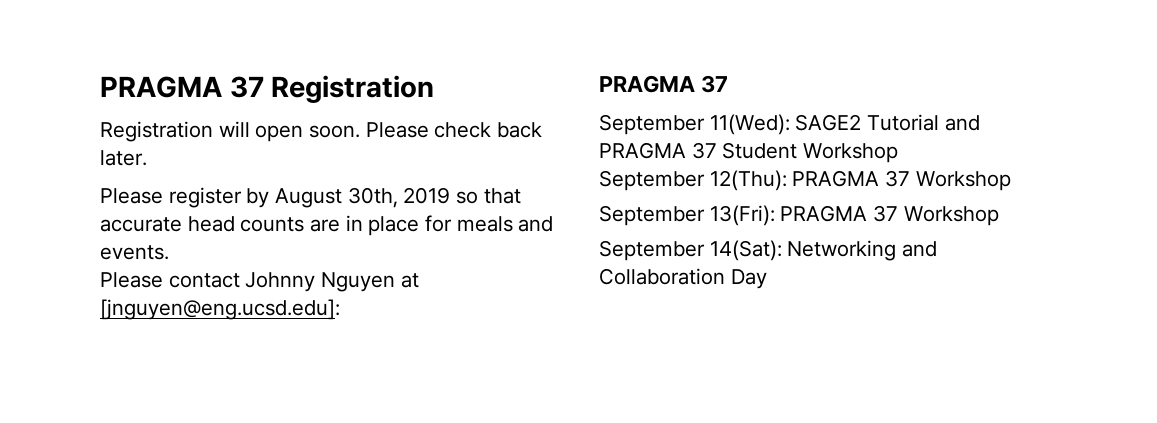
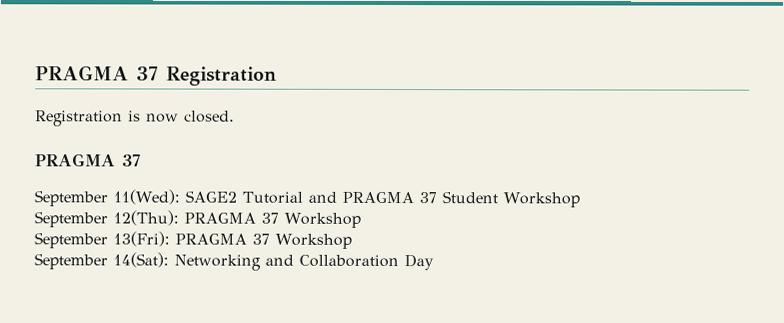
- Registration will open soon. Please check back later.
- Please register by August 30th, 2019 so that accurate head counts are in place for meals and events.
- Please contact Johnny Nguyen at [jnguyen@eng.ucsd.edu]:
+ Registration is now closed.

